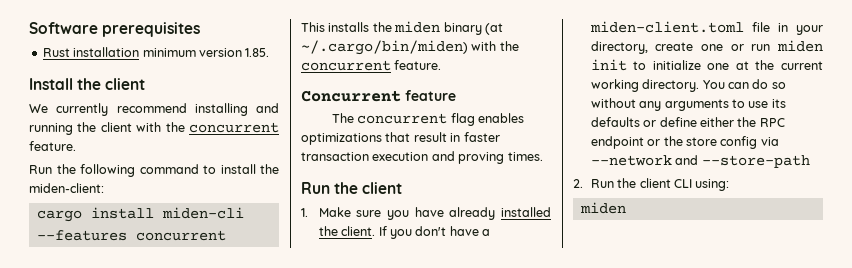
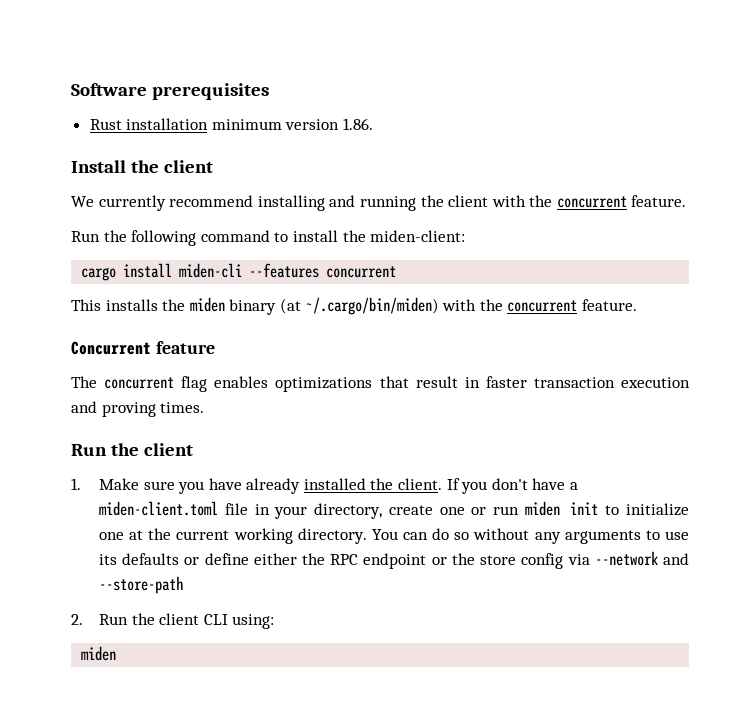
- Rust installation minimum version 1.85.
+ Rust installation minimum version 1.86.

